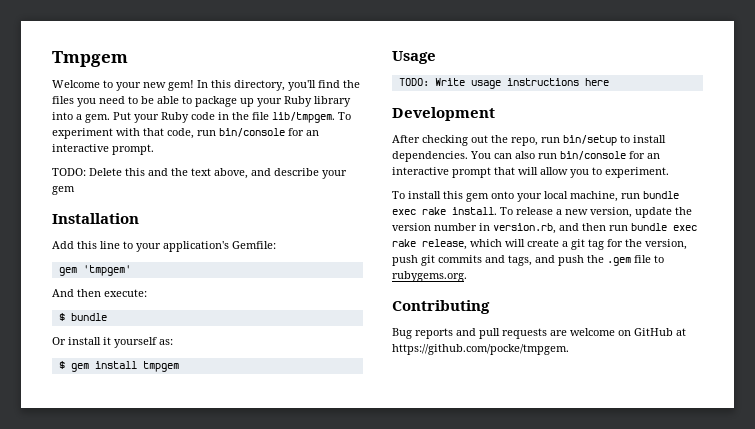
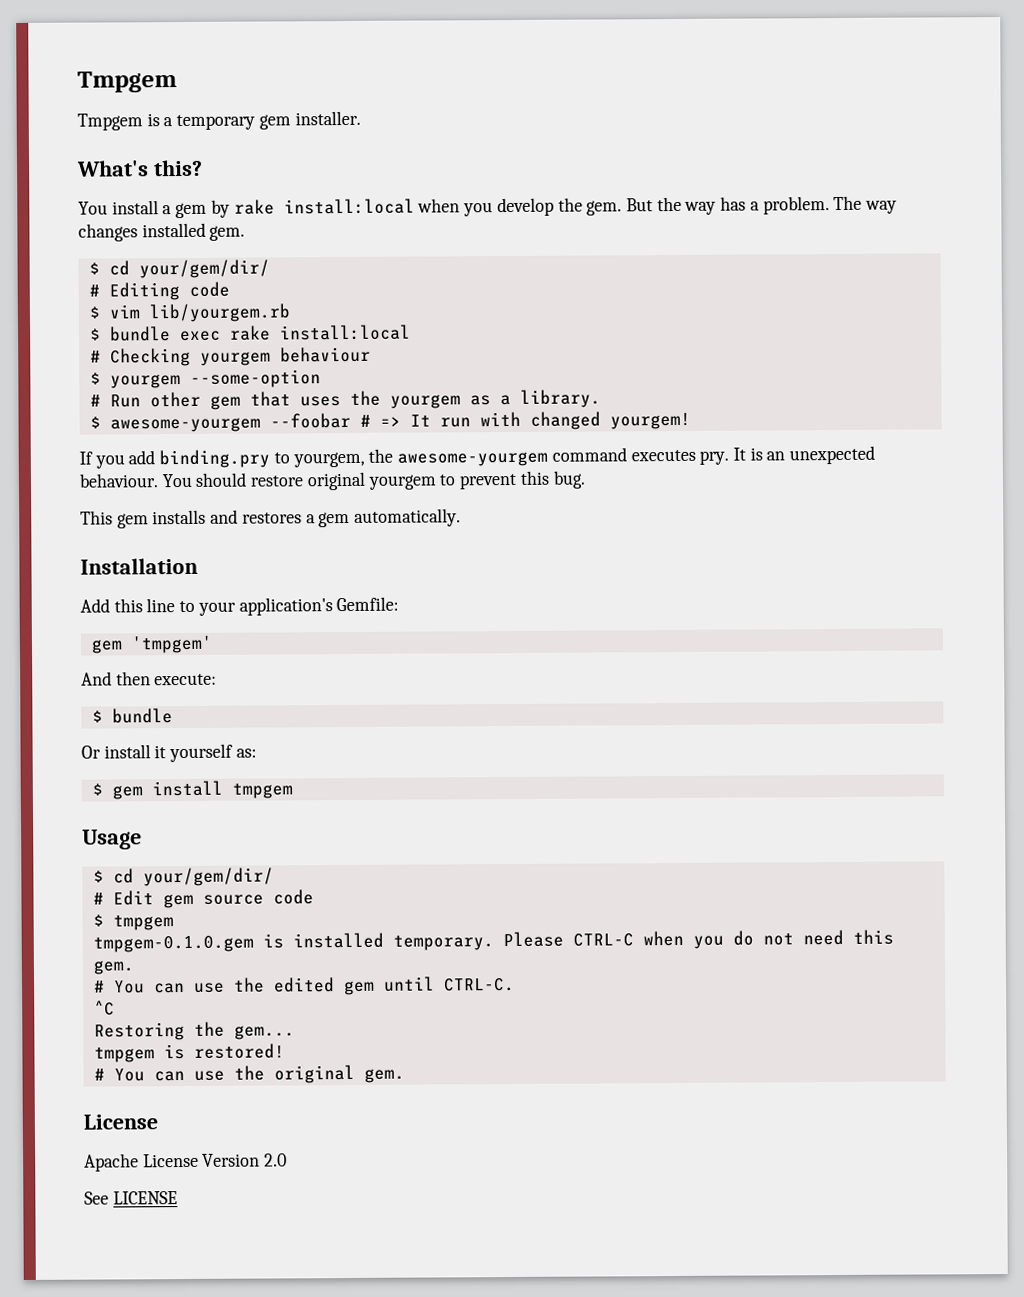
- Welcome to your new gem! In this directory, you'll find the files you need to be able to package up your Ruby library into a gem. Put your Ruby code in the file lib/tmpgem. To experiment with that code, run bin/console for an interactive prompt.
- TODO: Delete this and the text above, and describe your gem
+ Tmpgem is a temporary gem installer.
+ What's this?
+ You install a gem by rake install:local when you develop the gem. But the way has a problem. The way changes installed gem.
+ $ cd your/gem/dir/
+ # Editing code
+ $ vim lib/yourgem.rb
+ $ bundle exec rake install:local
+ # Checking yourgem behaviour
+ $ yourgem --some-option
+ # Run other gem that uses the yourgem as a library.
+ $ awesome-yourgem --foobar # => It run with changed yourgem!
+ If you add binding.pry to yourgem, the awesome-yourgem command executes pry. It is an unexpected behaviour. You should restore original yourgem to prevent this bug.
+ This gem installs and restores a gem automatically.
  Usage
- TODO: Write usage instructions here
- Development
- After checking out the repo, run bin/setup to install dependencies. You can also run bin/console for an interactive prompt that will allow you to experiment.
- To install this gem onto your local machine, run bundle exec rake install. To release a new version, update the version number in version.rb, and then run bundle exec rake release, which will create a git tag for the version, push git commits and tags, and push the .gem file to rubygems.org.
- Contributing
- Bug reports and pull requests are welcome on GitHub at https://github.com/pocke/tmpgem.
+ $ cd your/gem/dir/
+ # Edit gem source code
+ $ tmpgem
+ tmpgem-0.1.0.gem is installed temporary. Please CTRL-C when you do not need this gem.
+ # You can use the edited gem until CTRL-C.
+ ^C
+ Restoring the gem...
+ tmpgem is restored!
+ # You can use the original gem.
+ License
+ Apache License Version 2.0
+ See LICENSE

